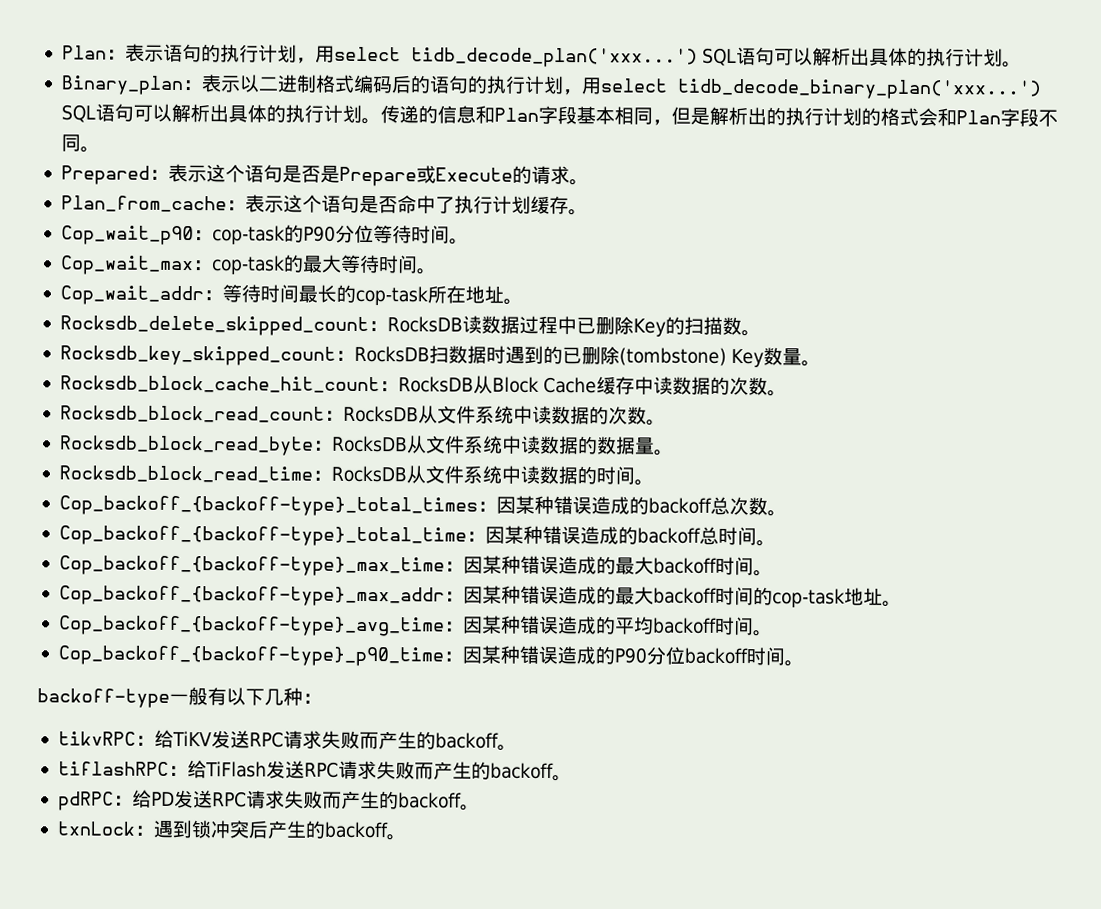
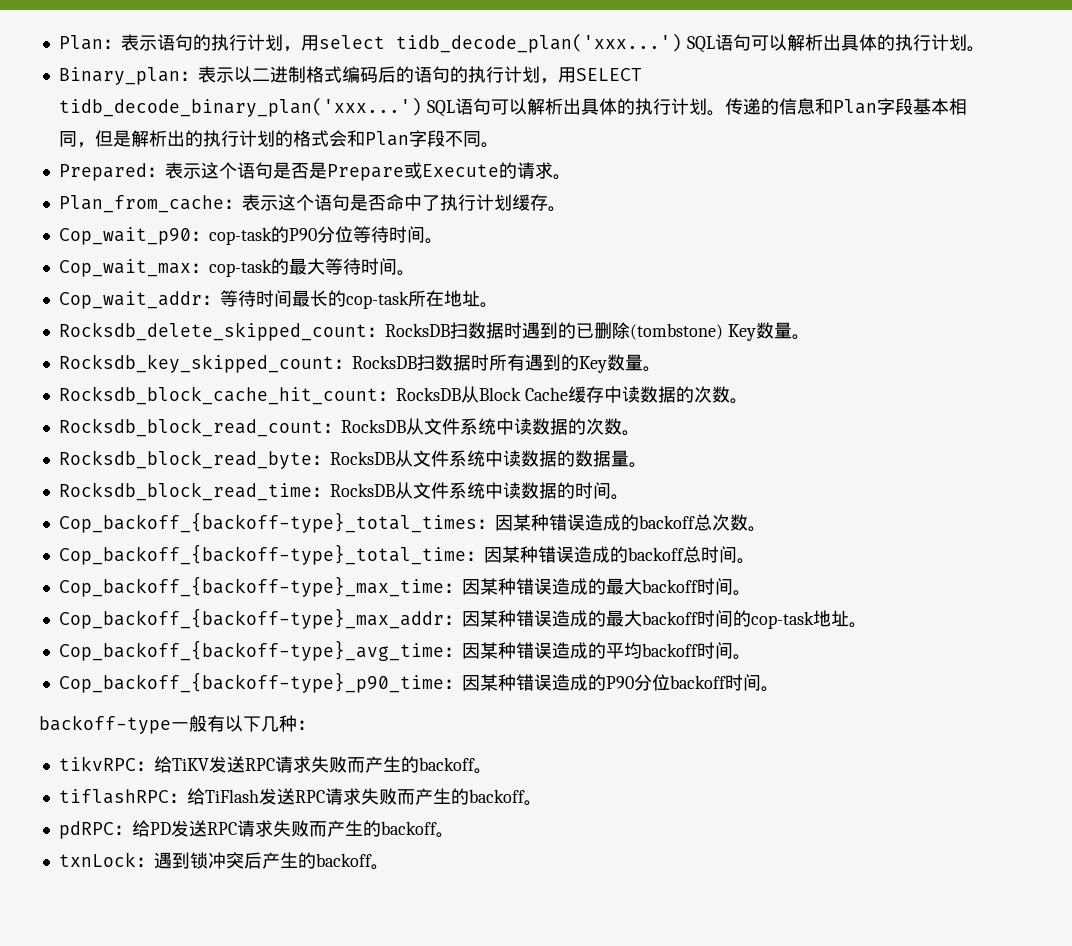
- Binary_plan：表示以二进制格式编码后的语句的执行计划，用select tidb_decode_binary_plan('xxx...')
+ Binary_plan：表示以二进制格式编码后的语句的执行计划，用SELECT tidb_decode_binary_plan('xxx...')
- Rocksdb_delete_skipped_count：RocksDB读数据过程中已删除Key的扫描数。
- Rocksdb_key_skipped_count：RocksDB扫数据时遇到的已删除(tombstone) Key数量。
+ Rocksdb_delete_skipped_count：RocksDB扫数据时遇到的已删除(tombstone) Key数量。
+ Rocksdb_key_skipped_count：RocksDB扫数据时所有遇到的Key数量。

